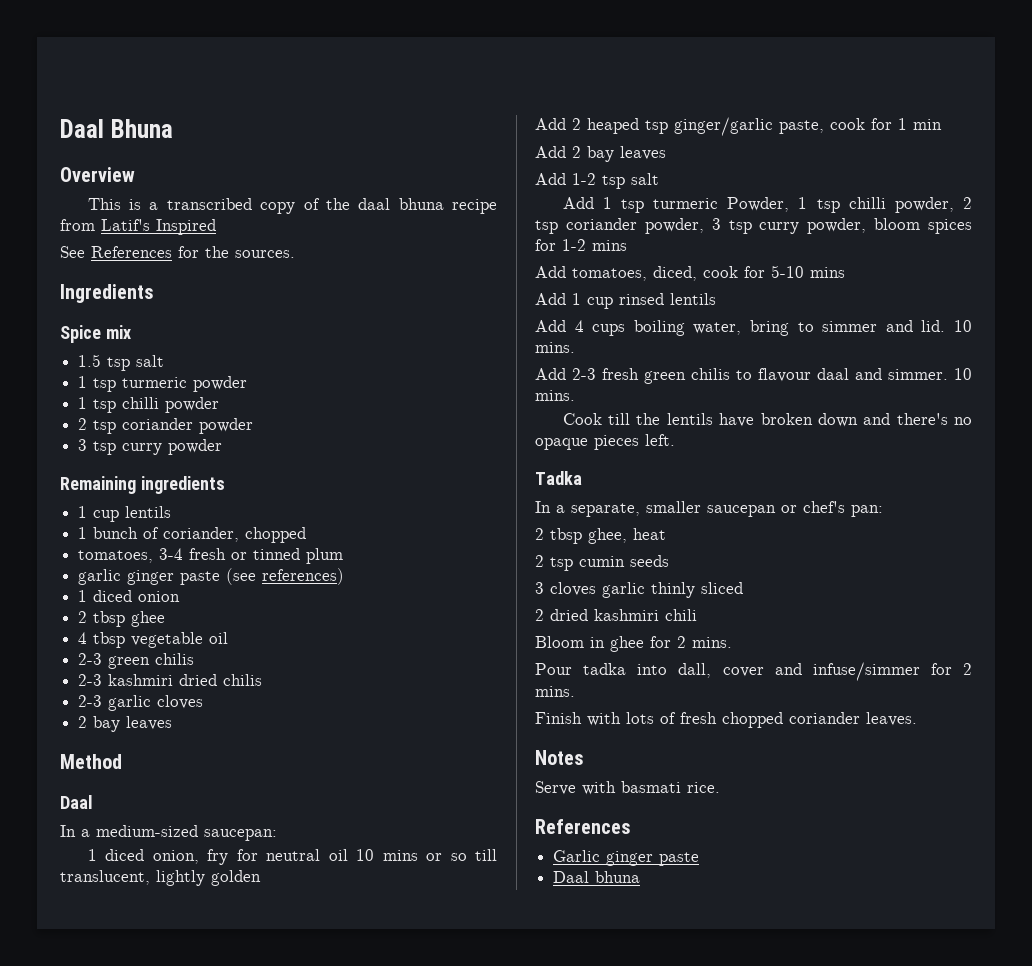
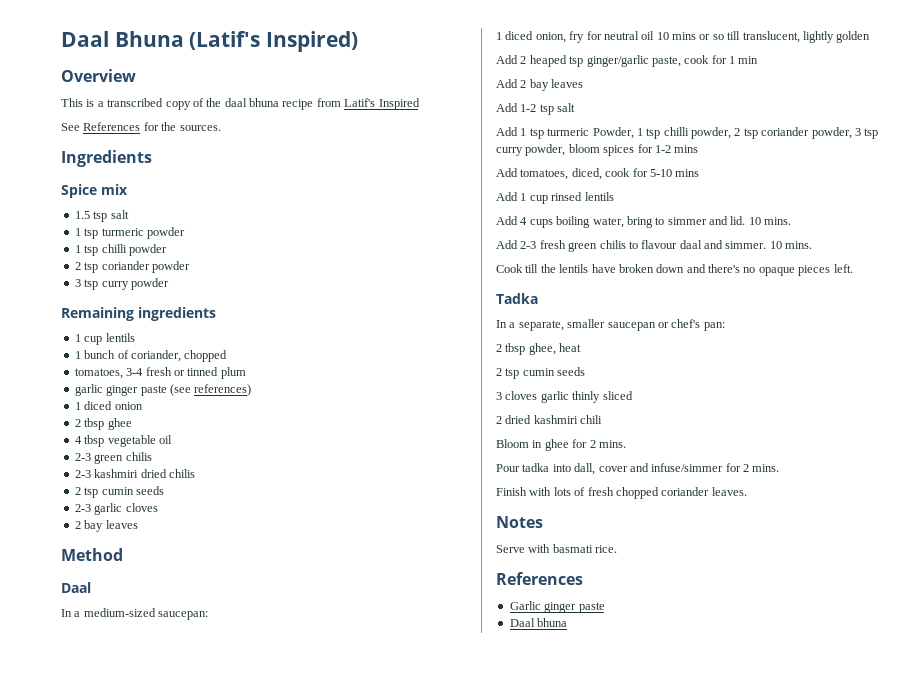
- Daal Bhuna
+ Daal Bhuna (Latif's Inspired)
  2-3 kashmiri dried chilis
+ 2 tsp cumin seeds

